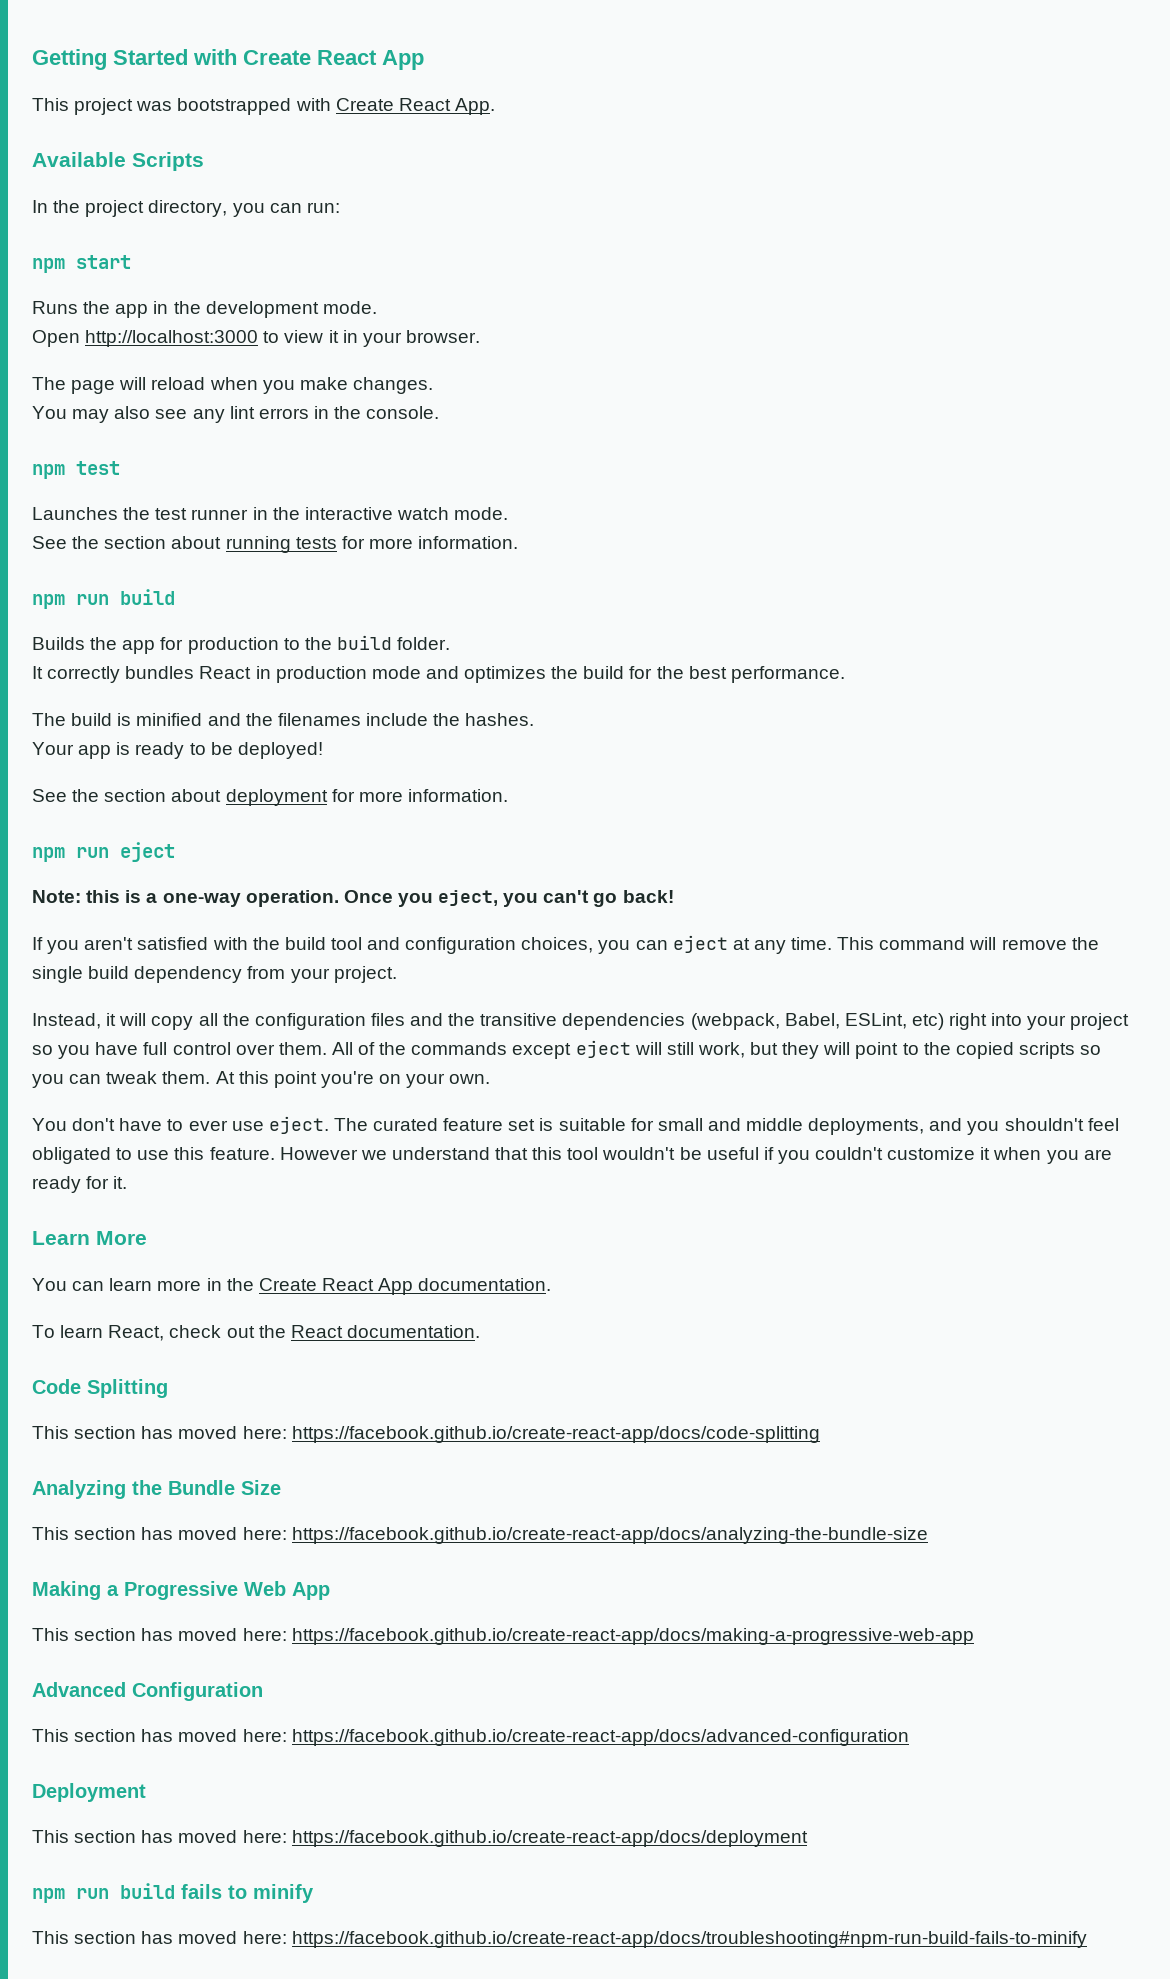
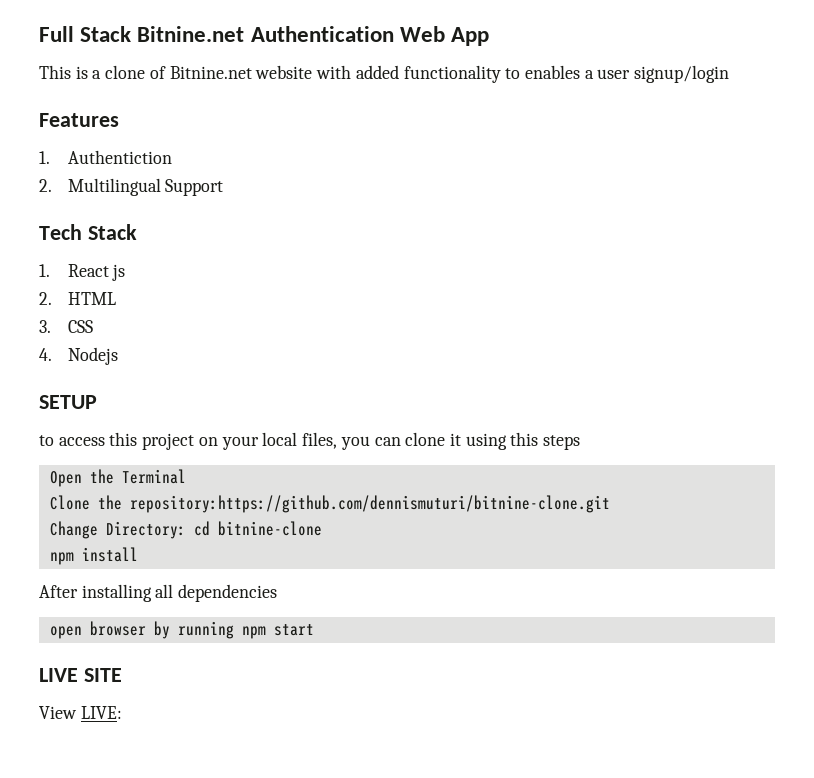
- Getting Started with Create React App
- This project was bootstrapped with Create React App.
- Available Scripts
- In the project directory, you can run:
- npm start
- Runs the app in the development mode.
- Open http://localhost:3000 to view it in your browser.
- The page will reload when you make changes.
- You may also see any lint errors in the console.
- npm test
- Launches the test runner in the interactive watch mode.
- See the section about running tests for more information.
- npm run build
- Builds the app for production to the build folder.
- It correctly bundles React in production mode and optimizes the build for the best performance.
- The build is minified and the filenames include the hashes.
- Your app is ready to be deployed!
- See the section about deployment for more information.
- npm run eject
- Note: this is a one-way operation. Once you eject, you can't go back!
- If you aren't satisfied with the build tool and configuration choices, you can eject at any time. This command will remove the single build dependency from your project.
- Instead, it will copy all the configuration files and the transitive dependencies (webpack, Babel, ESLint, etc) right into your project so you have full control over them. All of the commands except eject will still work, but they will point to the copied scripts so you can tweak them. At this point you're on your own.
- You don't have to ever use eject. The curated feature set is suitable for small and middle deployments, and you shouldn't feel obligated to use this feature. However we understand that this tool wouldn't be useful if you couldn't customize it when you are ready for it.
- Learn More
- You can learn more in the Create React App documentation.
- To learn React, check out the React documentation.
- Code Splitting
- This section has moved here: https://facebook.github.io/create-react-app/docs/code-splitting
- Analyzing the Bundle Size
- This section has moved here: https://facebook.github.io/create-react-app/docs/analyzing-the-bundle-size
- Making a Progressive Web App
- This section has moved here: https://facebook.github.io/create-react-app/docs/making-a-progressive-web-app
- Advanced Configuration
- This section has moved here: https://facebook.github.io/create-react-app/docs/advanced-configuration
- Deployment
- This section has moved here: https://facebook.github.io/create-react-app/docs/deployment
- npm run build fails to minify
- This section has moved here: https://facebook.github.io/create-react-app/docs/troubleshooting#npm-run-build-fails-to-minify
+ Full Stack Bitnine.net Authentication Web App
+ This is a clone of Bitnine.net website with added functionality to enables a user signup/login
+ Features
+ 1. Authentiction
+ 2. Multilingual Support
+ Tech Stack
+ 1. React js
+ 2. HTML
+ 3. CSS
+ 4. Nodejs
+ SETUP
+ to access this project on your local files, you can clone it using this steps
+ Open the Terminal
+ Clone the repository:https://github.com/dennismuturi/bitnine-clone.git
+ Change Directory: cd bitnine-clone
+ npm install
+ After installing all dependencies
+ open browser by running npm start
+ LIVE SITE
+ View LIVE:

